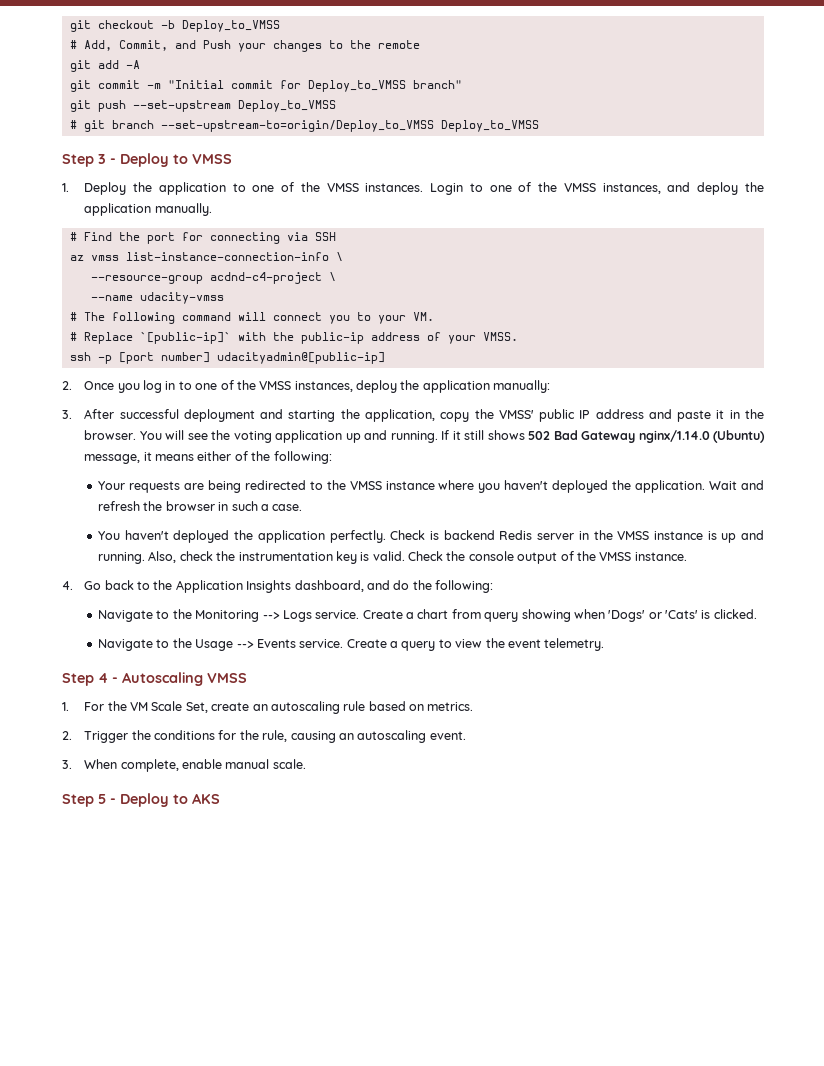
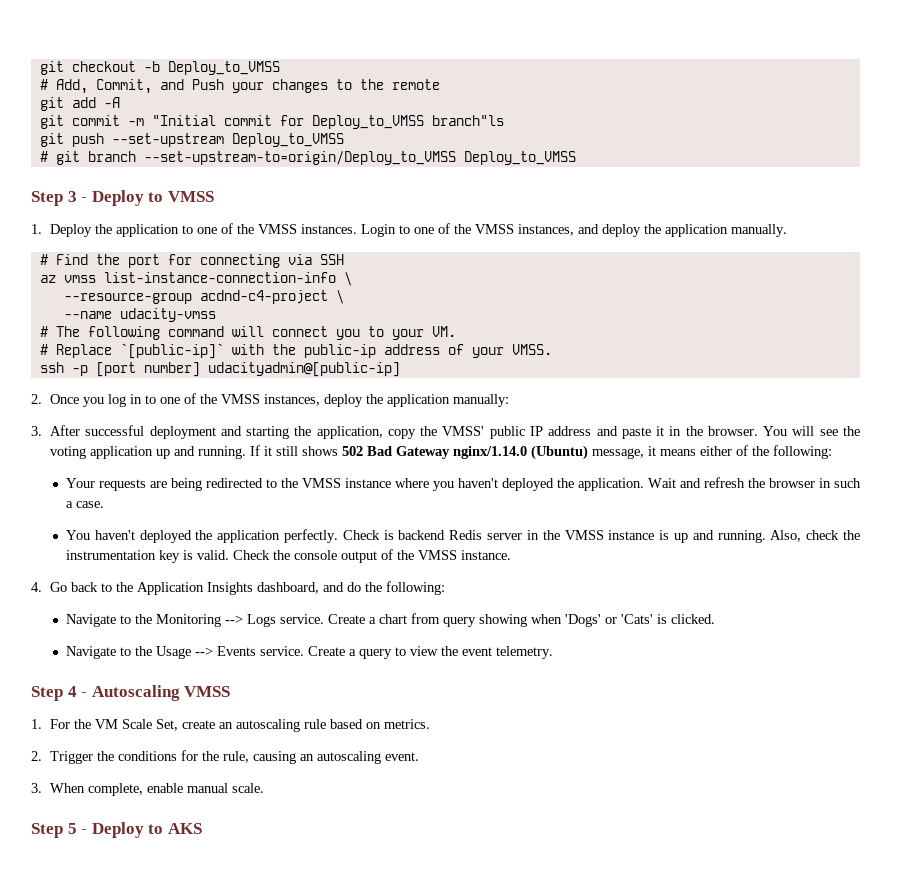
- git commit -m "Initial commit for Deploy_to_VMSS branch"
+ git commit -m "Initial commit for Deploy_to_VMSS branch"ls

